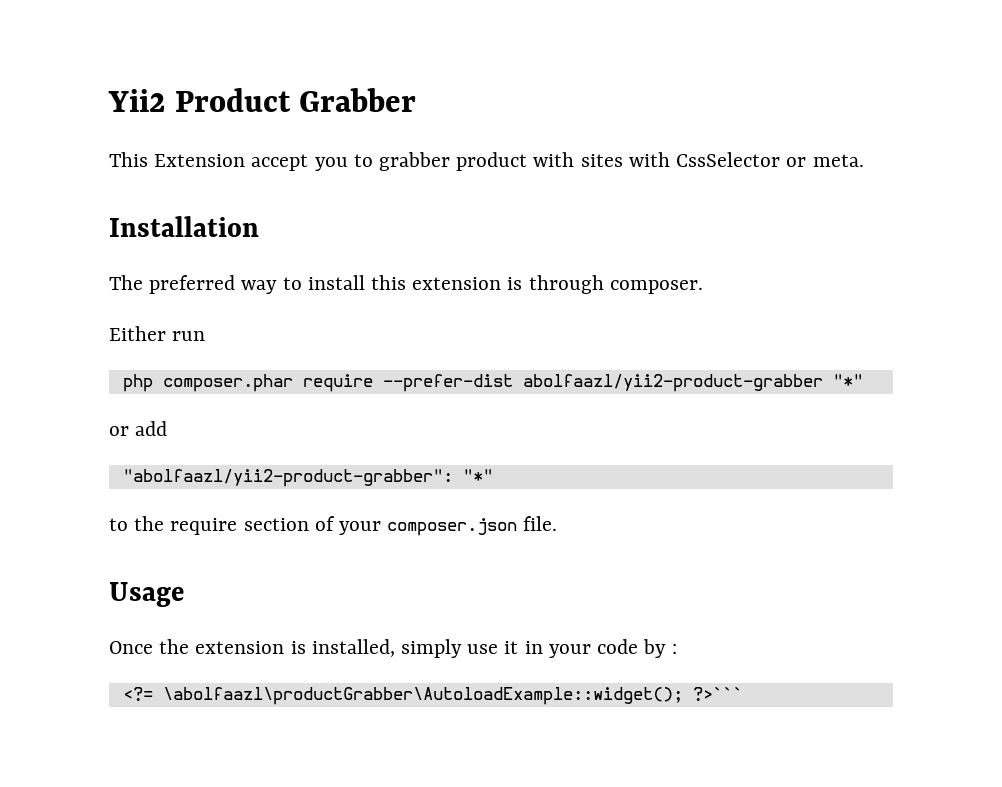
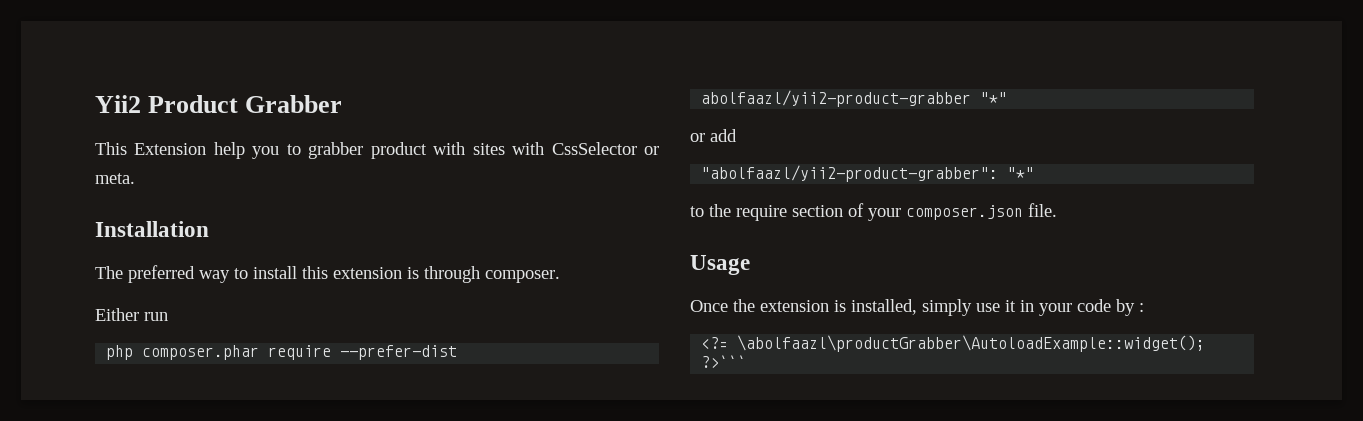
- This Extension accept you to grabber product with sites with CssSelector or meta.
+ This Extension help you to grabber product with sites with CssSelector or meta.

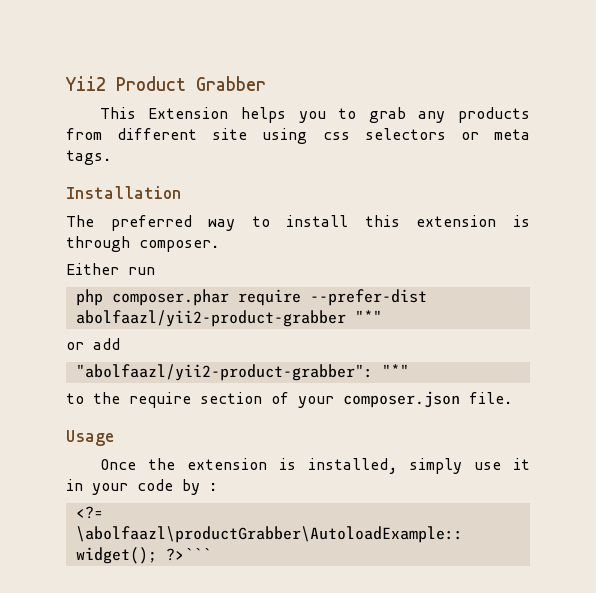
- This Extension help you to grabber product with sites with CssSelector or meta.
+ This Extension helps you to grab any products from different site using css selectors or meta tags.

